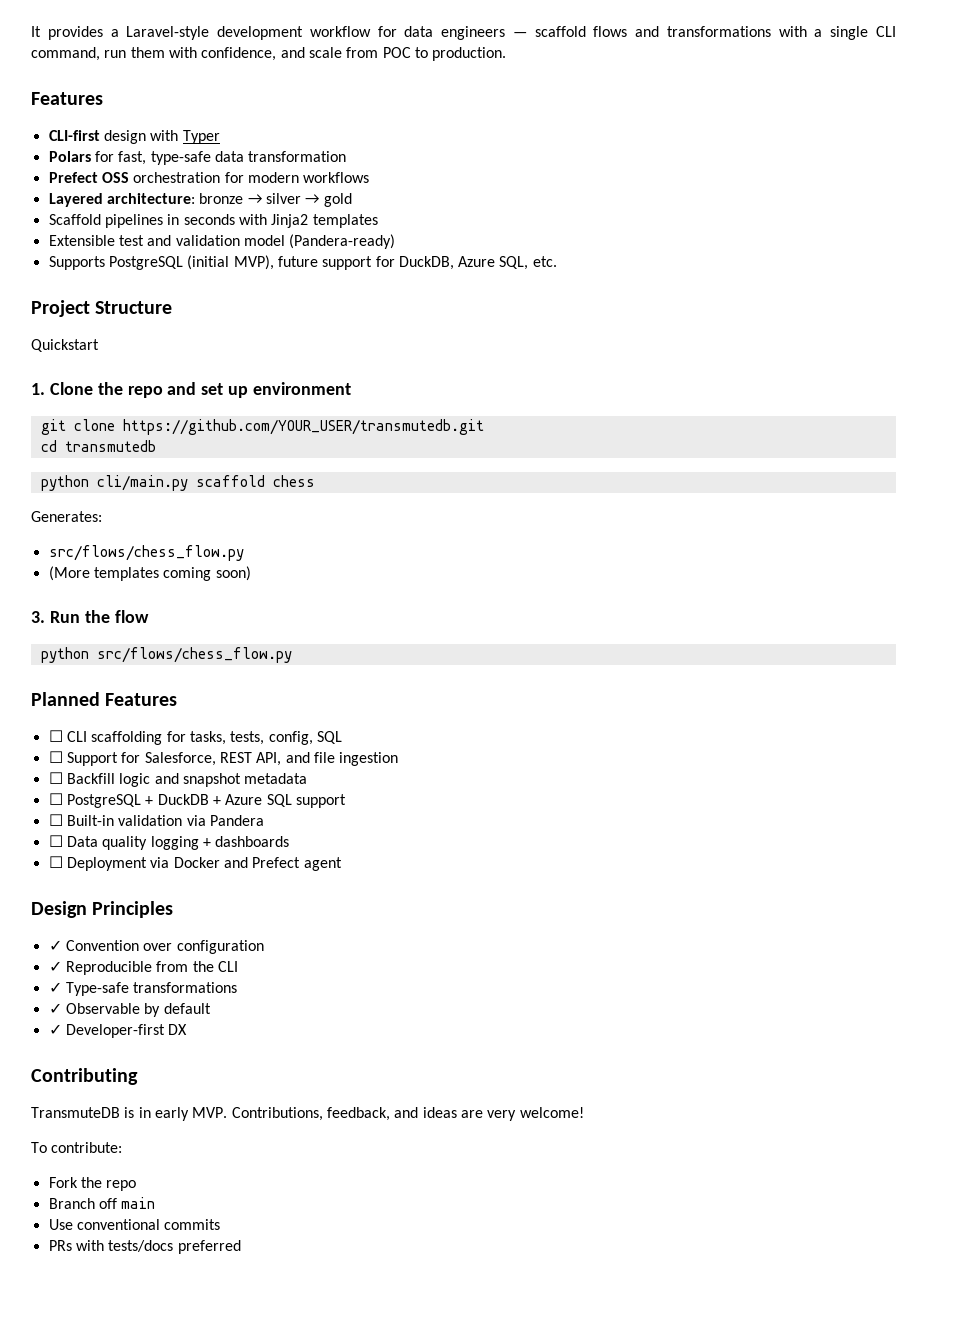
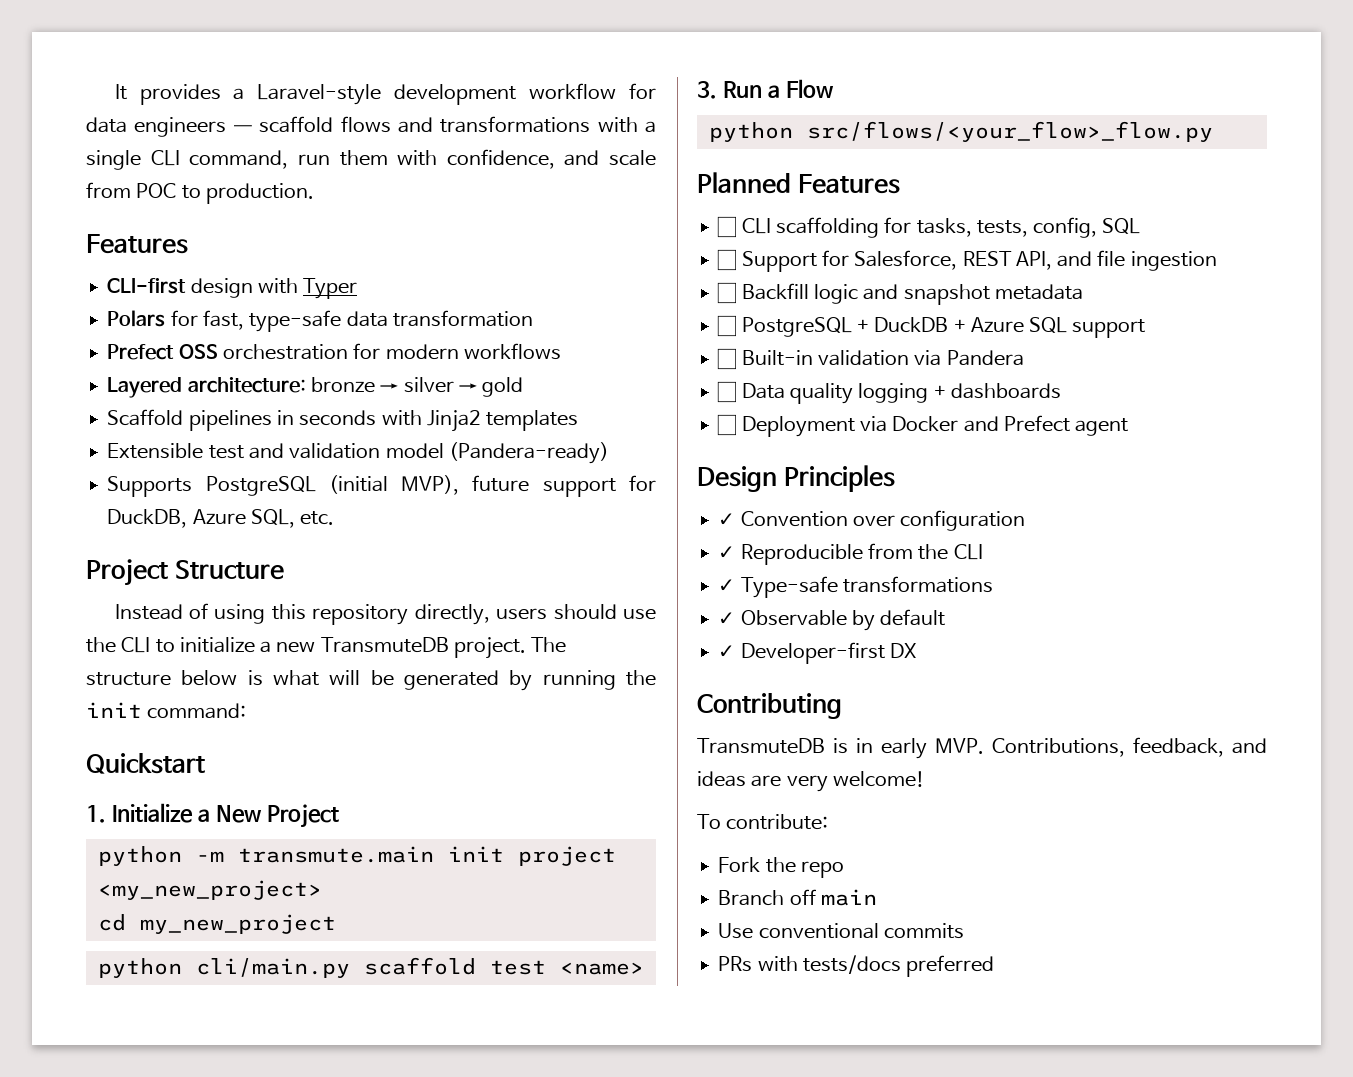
+ Instead of using this repository directly, users should use the CLI to initialize a new TransmuteDB project. The structure below is what will be generated by running the init command:
  Quickstart
- 1. Clone the repo and set up environment
- git clone https://github.com/YOUR_USER/transmutedb.git
+ 1. Initialize a New Project
+ python -m transmute.main init project <my_new_project>
- cd transmutedb
+ cd my_new_project
- python cli/main.py scaffold chess
- Generates:
- src/flows/chess_flow.py
- (More templates coming soon)
+ python cli/main.py scaffold test <name>
- 3. Run the flow
- python src/flows/chess_flow.py
+ 3. Run a Flow
+ python src/flows/<your_flow>_flow.py

